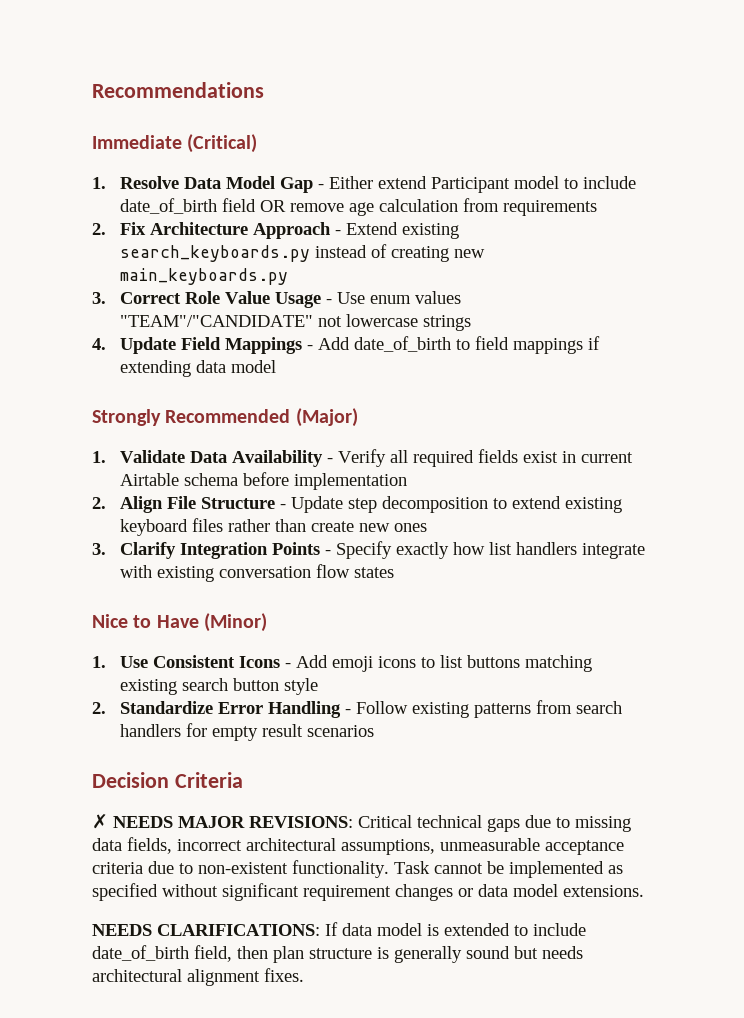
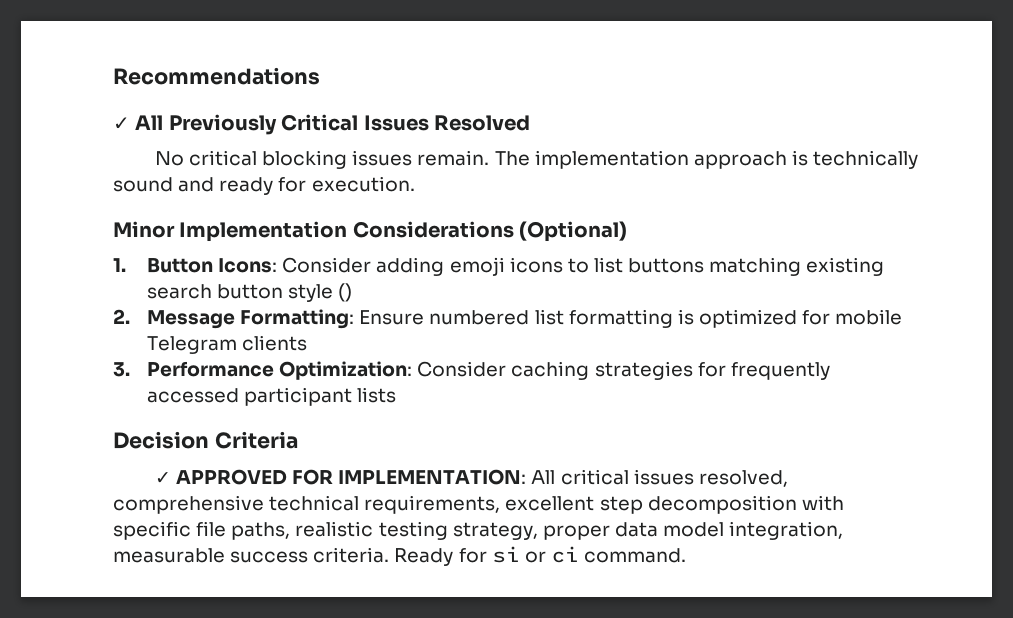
- Immediate (Critical)
- 1. Resolve Data Model Gap - Either extend Participant model to include date_of_birth field OR remove age calculation from requirements
- 2. Fix Architecture Approach - Extend existing search_keyboards.py instead of creating new main_keyboards.py
- 3. Correct Role Value Usage - Use enum values "TEAM"/"CANDIDATE" not lowercase strings
- 4. Update Field Mappings - Add date_of_birth to field mappings if extending data model
- Strongly Recommended (Major)
- 1. Validate Data Availability - Verify all required fields exist in current Airtable schema before implementation
- 2. Align File Structure - Update step decomposition to extend existing keyboard files rather than create new ones
- 3. Clarify Integration Points - Specify exactly how list handlers integrate with existing conversation flow states
- Nice to Have (Minor)
- 1. Use Consistent Icons - Add emoji icons to list buttons matching existing search button style
- 2. Standardize Error Handling - Follow existing patterns from search handlers for empty result scenarios
+ ✓ All Previously Critical Issues Resolved
+ No critical blocking issues remain. The implementation approach is technically sound and ready for execution.
+ Minor Implementation Considerations (Optional)
+ 1. Button Icons: Consider adding emoji icons to list buttons matching existing search button style ()
+ 2. Message Formatting: Ensure numbered list formatting is optimized for mobile Telegram clients
+ 3. Performance Optimization: Consider caching strategies for frequently accessed participant lists
  Decision Criteria
- ✗ NEEDS MAJOR REVISIONS: Critical technical gaps due to missing data fields, incorrect architectural assumptions, unmeasurable acceptance criteria due to non-existent functionality. Task cannot be implemented as specified without significant requirement changes or data model extensions.
- NEEDS CLARIFICATIONS: If data model is extended to include date_of_birth field, then plan structure is generally sound but needs architectural alignment fixes.
+ ✓ APPROVED FOR IMPLEMENTATION: All critical issues resolved, comprehensive technical requirements, excellent step decomposition with specific file paths, realistic testing strategy, proper data model integration, measurable success criteria. Ready for si or ci command.

